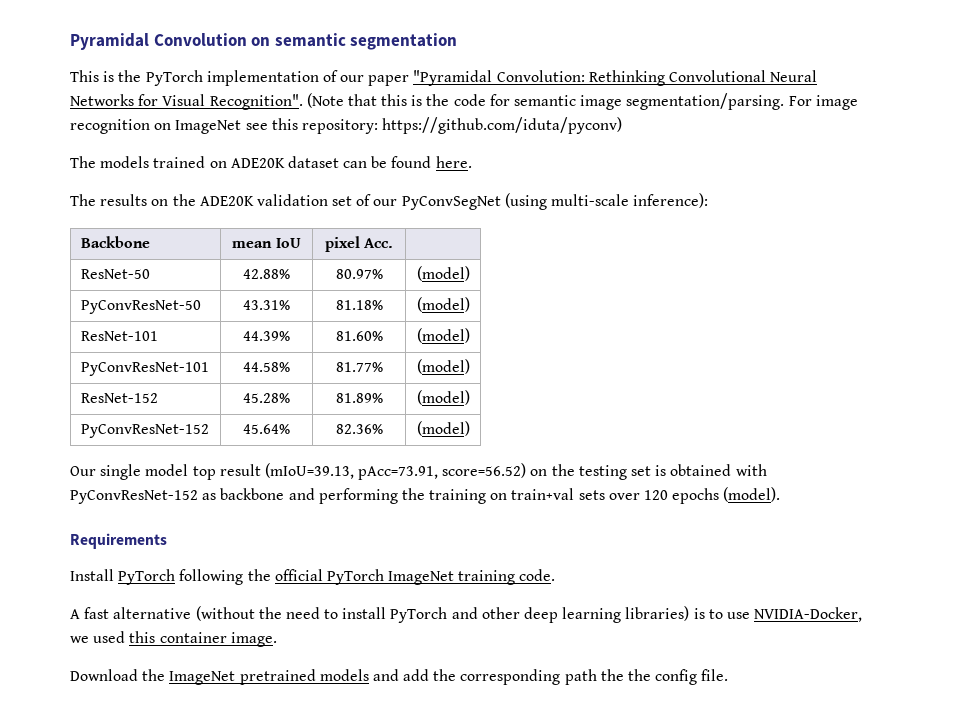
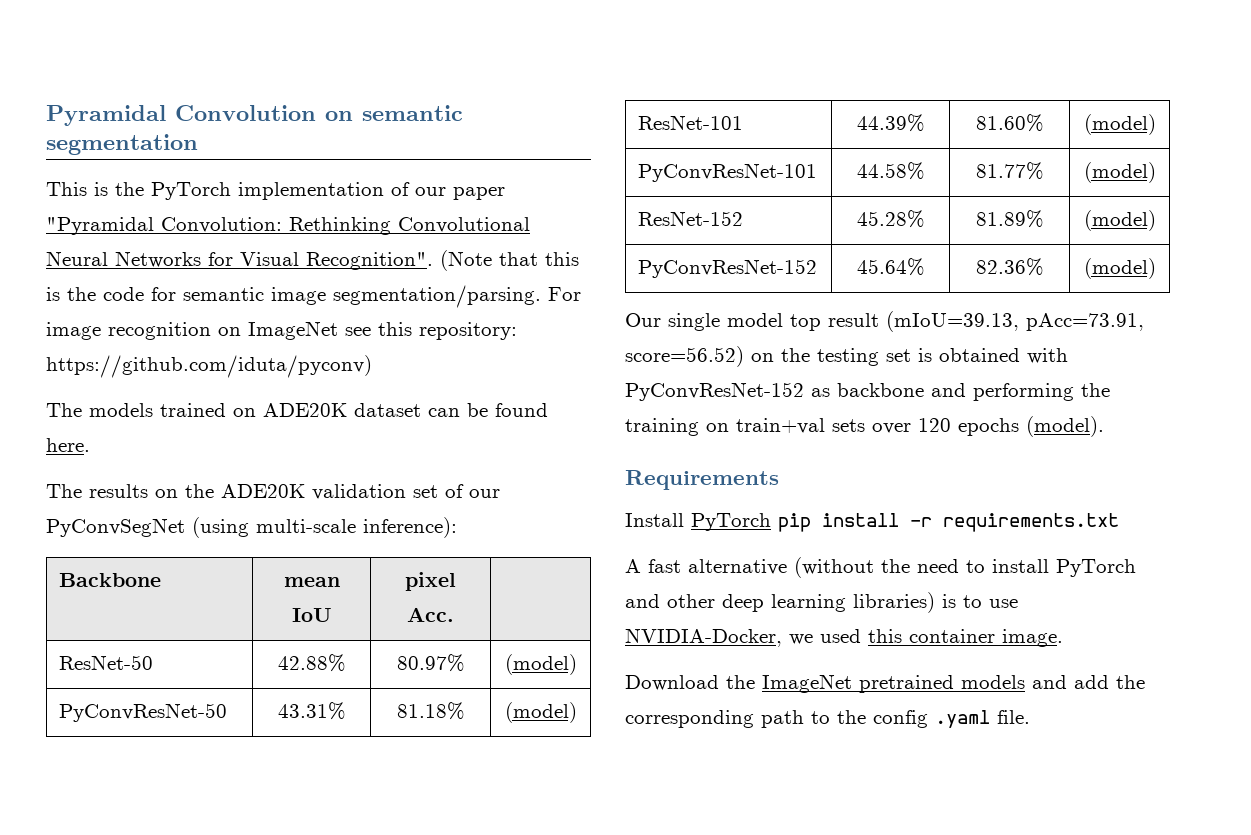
- Install PyTorch following the official PyTorch ImageNet training code.
+ Install PyTorch pip install -r requirements.txt
- Download the ImageNet pretrained models and add the corresponding path the the config file.
+ Download the ImageNet pretrained models and add the corresponding path to the config .yaml file.

